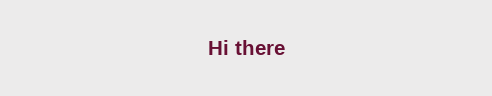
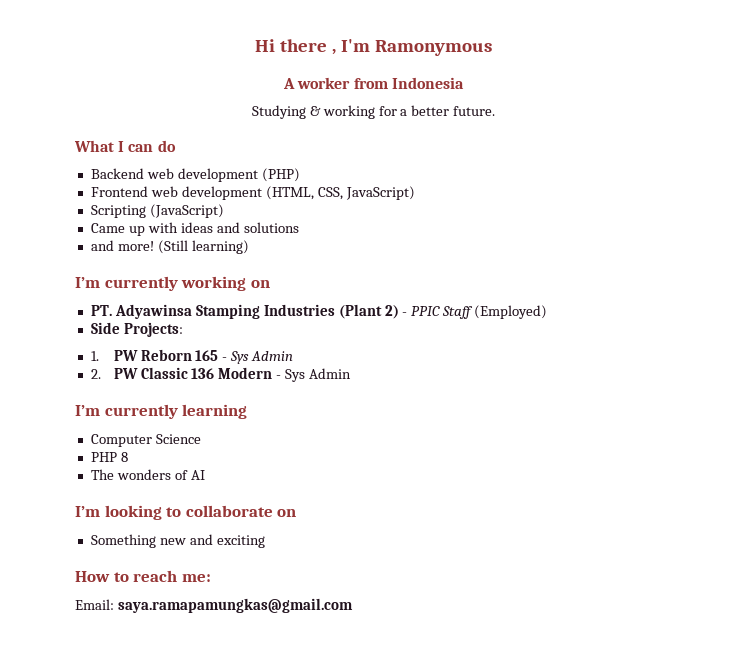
- Hi there
+ Hi there , I'm Ramonymous
+ A worker from Indonesia
+ Studying & working for a better future.
+ What I can do
+ Backend web development (PHP)
+ Frontend web development (HTML, CSS, JavaScript)
+ Scripting (JavaScript)
+ Came up with ideas and solutions
+ and more! (Still learning)
+ I’m currently working on
+ PT. Adyawinsa Stamping Industries (Plant 2) - PPIC Staff (Employed)
+ Side Projects:
+ 1. PW Reborn 165 - Sys Admin
+ 2. PW Classic 136 Modern - Sys Admin
+ I’m currently learning
+ Computer Science
+ PHP 8
+ The wonders of AI
+ I’m looking to collaborate on
+ Something new and exciting
+ How to reach me:
+ Email: saya.ramapamungkas@gmail.com

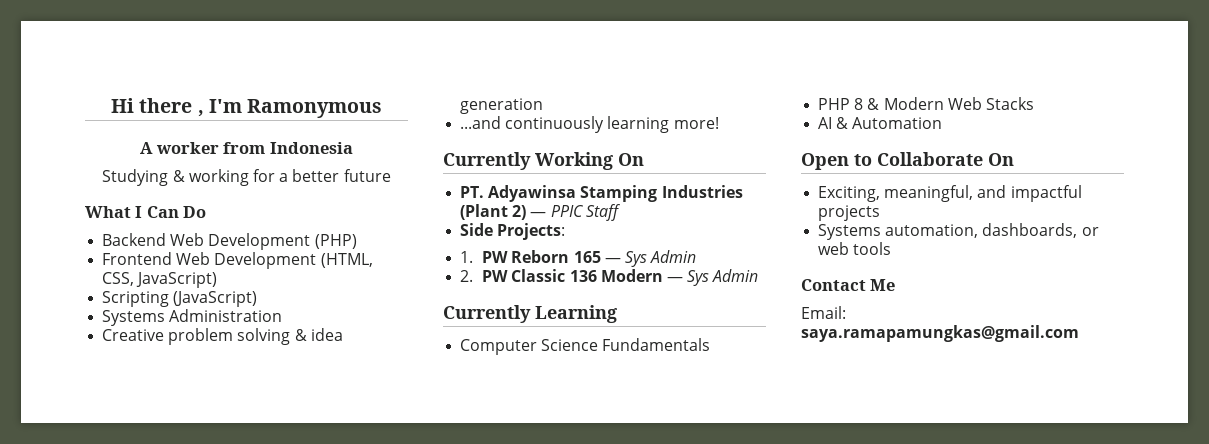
- Studying & working for a better future.
+ Studying & working for a better future
- What I can do
+ What I Can Do
- Backend web development (PHP)
+ Backend Web Development (PHP)
- Frontend web development (HTML, CSS, JavaScript)
+ Frontend Web Development (HTML, CSS, JavaScript)
- Came up with ideas and solutions
- and more! (Still learning)
- I’m currently working on
+ Systems Administration
+ Creative problem solving & idea generation
+ ...and continuously learning more!
+ Currently Working On
- PT. Adyawinsa Stamping Industries (Plant 2) - PPIC Staff (Employed)
+ PT. Adyawinsa Stamping Industries (Plant 2) — PPIC Staff
- 1. PW Reborn 165 - Sys Admin
+ 1. PW Reborn 165 — Sys Admin
- 2. PW Classic 136 Modern - Sys Admin
- I’m currently learning
+ 2. PW Classic 136 Modern — Sys Admin
+ Currently Learning
- Computer Science
+ Computer Science Fundamentals
- PHP 8
- The wonders of AI
- I’m looking to collaborate on
- Something new and exciting
- How to reach me:
+ PHP 8 & Modern Web Stacks
+ AI & Automation
+ Open to Collaborate On
+ Exciting, meaningful, and impactful projects
+ Systems automation, dashboards, or web tools
+ Contact Me

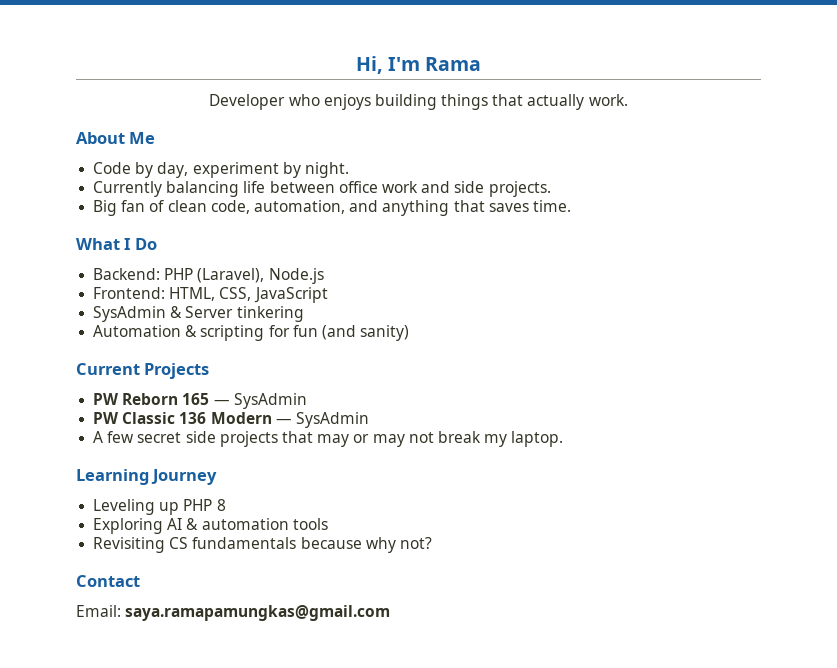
- Hi there , I'm Ramonymous
- A worker from Indonesia
- Studying & working for a better future
+ Hi, I'm Rama
+ Developer who enjoys building things that actually work.
+ About Me
+ Code by day, experiment by night.
+ Currently balancing life between office work and side projects.
+ Big fan of clean code, automation, and anything that saves time.
- What I Can Do
+ What I Do
- Backend Web Development (PHP)
- Frontend Web Development (HTML, CSS, JavaScript)
- Scripting (JavaScript)
- Systems Administration
- Creative problem solving & idea generation
- ...and continuously learning more!
- Currently Working On
- PT. Adyawinsa Stamping Industries (Plant 2) — PPIC Staff
- Side Projects:
- 1. PW Reborn 165 — Sys Admin
- 2. PW Classic 136 Modern — Sys Admin
- Currently Learning
- Computer Science Fundamentals
- PHP 8 & Modern Web Stacks
- AI & Automation
- Open to Collaborate On
- Exciting, meaningful, and impactful projects
- Systems automation, dashboards, or web tools
+ Backend: PHP (Laravel), Node.js
+ Frontend: HTML, CSS, JavaScript
+ SysAdmin & Server tinkering
+ Automation & scripting for fun (and sanity)
+ Current Projects
+ PW Reborn 165 — SysAdmin
+ PW Classic 136 Modern — SysAdmin
+ A few secret side projects that may or may not break my laptop.
+ Learning Journey
+ Leveling up PHP 8
+ Exploring AI & automation tools
+ Revisiting CS fundamentals because why not?
- Contact Me
+ Contact

